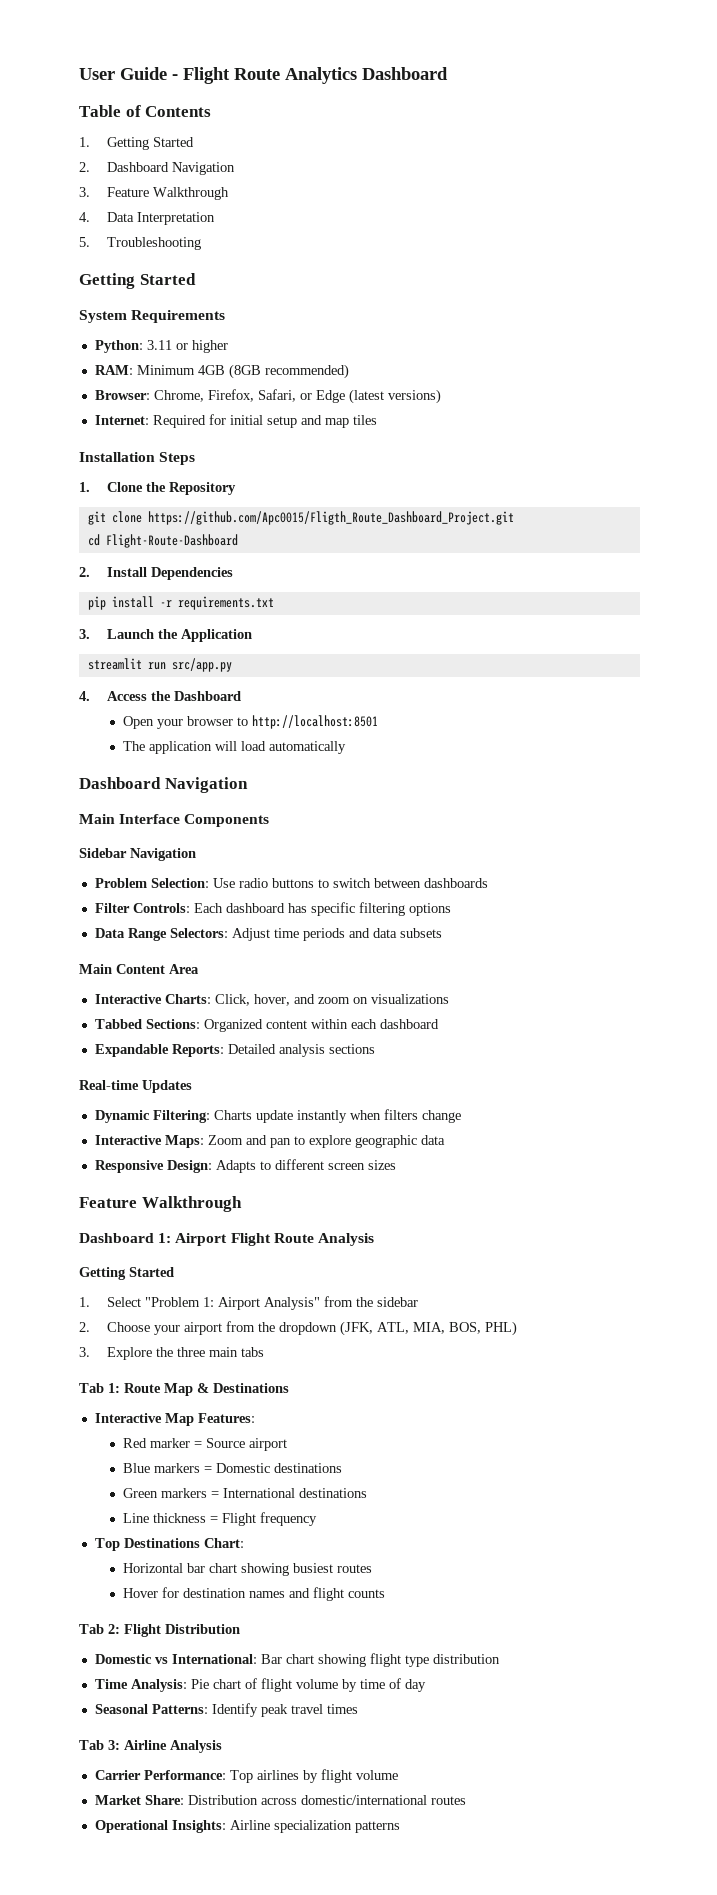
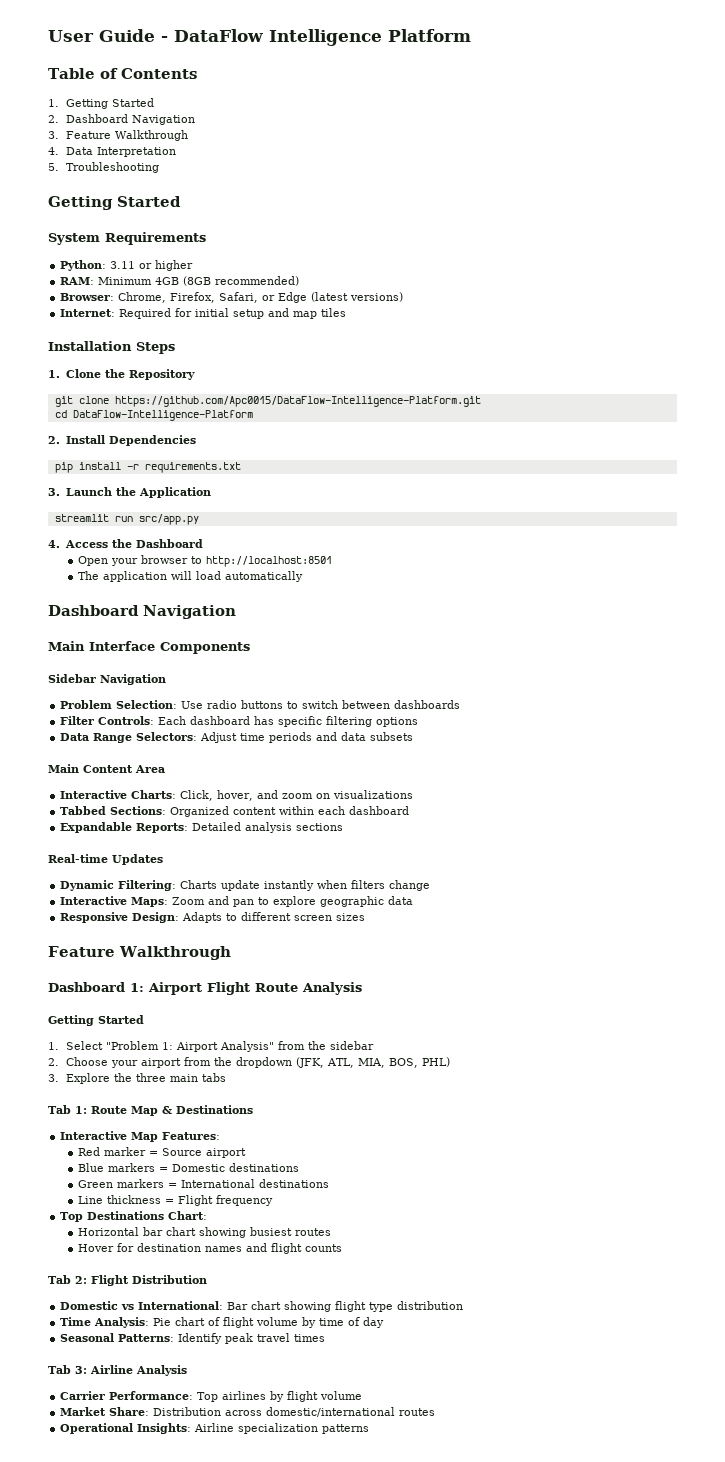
- User Guide - Flight Route Analytics Dashboard
+ User Guide - DataFlow Intelligence Platform
- git clone https://github.com/Apc0015/Fligth_Route_Dashboard_Project.git
+ git clone https://github.com/Apc0015/DataFlow-Intelligence-Platform.git
- cd Flight-Route-Dashboard
+ cd DataFlow-Intelligence-Platform

